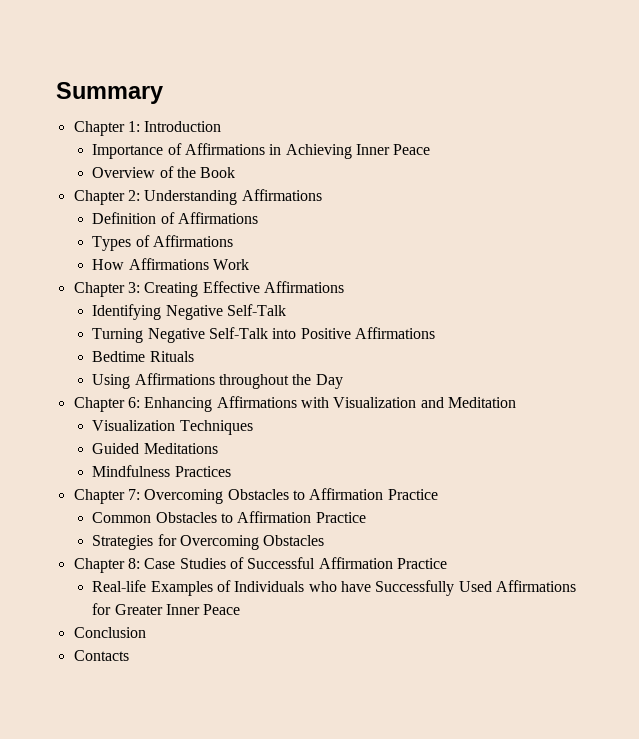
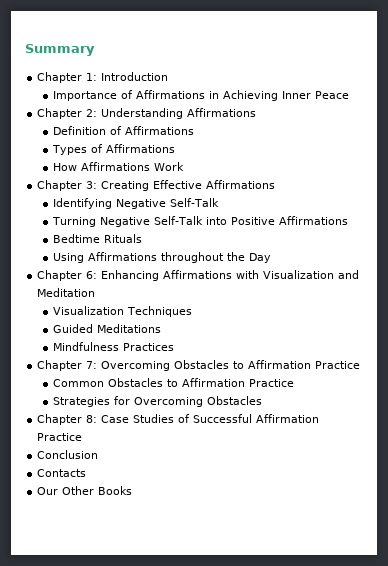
- Overview of the Book
- Real-life Examples of Individuals who have Successfully Used Affirmations for Greater Inner Peace
+ Our Other Books

